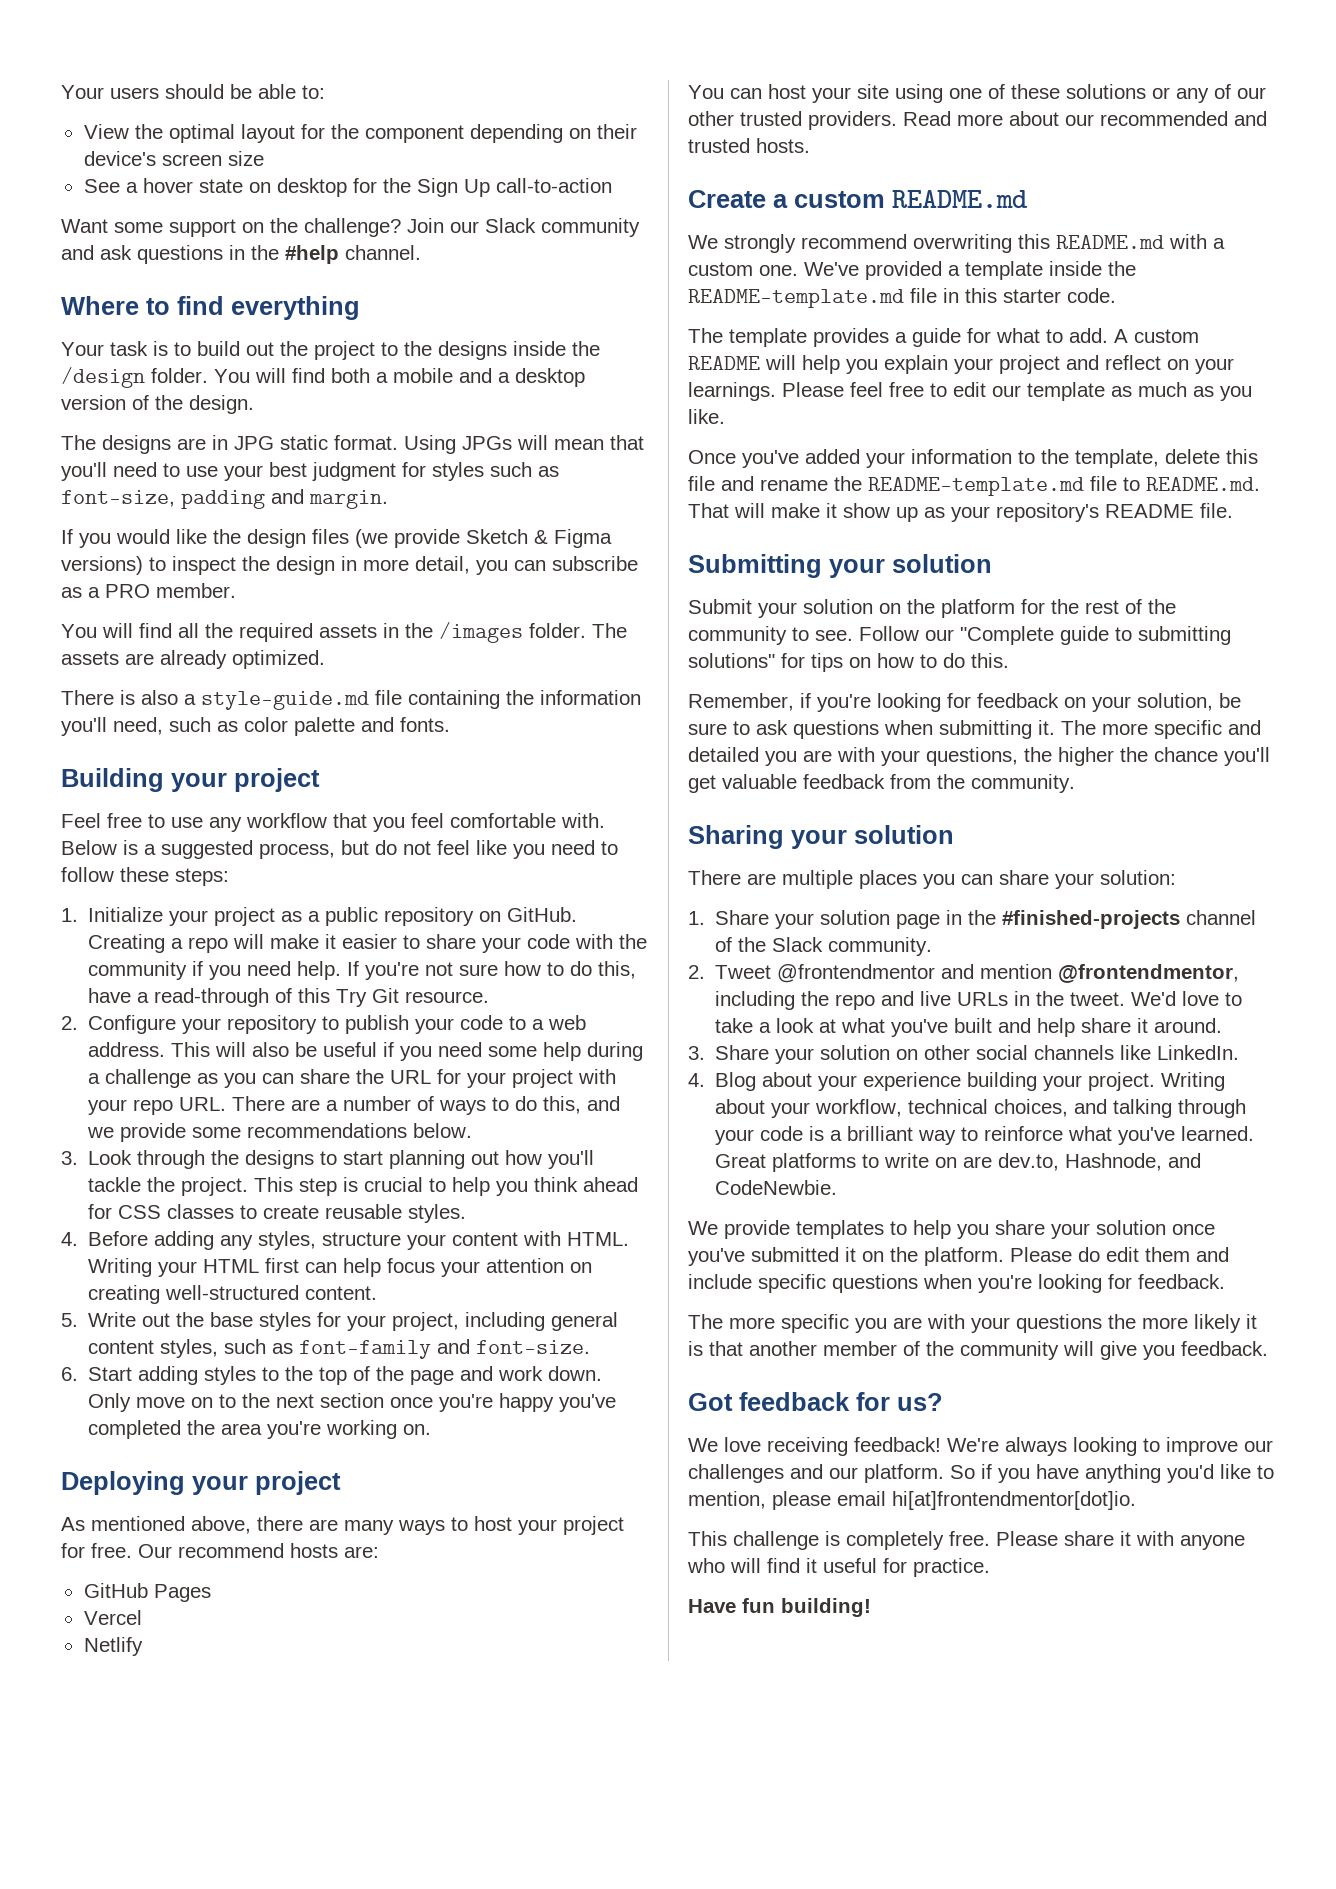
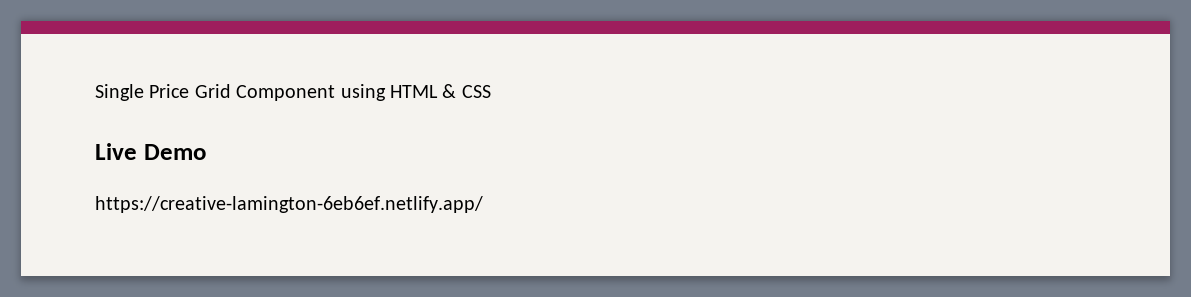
- Your users should be able to:
- View the optimal layout for the component depending on their device's screen size
- See a hover state on desktop for the Sign Up call-to-action
- Want some support on the challenge? Join our Slack community and ask questions in the #help channel.
- Where to find everything
- Your task is to build out the project to the designs inside the /design folder. You will find both a mobile and a desktop version of the design.
- The designs are in JPG static format. Using JPGs will mean that you'll need to use your best judgment for styles such as font-size, padding and margin.
- If you would like the design files (we provide Sketch & Figma versions) to inspect the design in more detail, you can subscribe as a PRO member.
- You will find all the required assets in the /images folder. The assets are already optimized.
- There is also a style-guide.md file containing the information you'll need, such as color palette and fonts.
- Building your project
- Feel free to use any workflow that you feel comfortable with. Below is a suggested process, but do not feel like you need to follow these steps:
- 1. Initialize your project as a public repository on GitHub. Creating a repo will make it easier to share your code with the community if you need help. If you're not sure how to do this, have a read-through of this Try Git resource.
- 2. Configure your repository to publish your code to a web address. This will also be useful if you need some help during a challenge as you can share the URL for your project with your repo URL. There are a number of ways to do this, and we provide some recommendations below.
- 3. Look through the designs to start planning out how you'll tackle the project. This step is crucial to help you think ahead for CSS classes to create reusable styles.
- 4. Before adding any styles, structure your content with HTML. Writing your HTML first can help focus your attention on creating well-structured content.
- 5. Write out the base styles for your project, including general content styles, such as font-family and font-size.
- 6. Start adding styles to the top of the page and work down. Only move on to the next section once you're happy you've completed the area you're working on.
- Deploying your project
- As mentioned above, there are many ways to host your project for free. Our recommend hosts are:
- GitHub Pages
- Vercel
- Netlify
- You can host your site using one of these solutions or any of our other trusted providers. Read more about our recommended and trusted hosts.
- Create a custom README.md
- We strongly recommend overwriting this README.md with a custom one. We've provided a template inside the README-template.md file in this starter code.
- The template provides a guide for what to add. A custom README will help you explain your project and reflect on your learnings. Please feel free to edit our template as much as you like.
- Once you've added your information to the template, delete this file and rename the README-template.md file to README.md. That will make it show up as your repository's README file.
- Submitting your solution
- Submit your solution on the platform for the rest of the community to see. Follow our "Complete guide to submitting solutions" for tips on how to do this.
- Remember, if you're looking for feedback on your solution, be sure to ask questions when submitting it. The more specific and detailed you are with your questions, the higher the chance you'll get valuable feedback from the community.
- Sharing your solution
- There are multiple places you can share your solution:
- 1. Share your solution page in the #finished-projects channel of the Slack community.
- 2. Tweet @frontendmentor and mention @frontendmentor, including the repo and live URLs in the tweet. We'd love to take a look at what you've built and help share it around.
- 3. Share your solution on other social channels like LinkedIn.
- 4. Blog about your experience building your project. Writing about your workflow, technical choices, and talking through your code is a brilliant way to reinforce what you've learned. Great platforms to write on are dev.to, Hashnode, and CodeNewbie.
- We provide templates to help you share your solution once you've submitted it on the platform. Please do edit them and include specific questions when you're looking for feedback.
- The more specific you are with your questions the more likely it is that another member of the community will give you feedback.
- Got feedback for us?
- We love receiving feedback! We're always looking to improve our challenges and our platform. So if you have anything you'd like to mention, please email hi[at]frontendmentor[dot]io.
- This challenge is completely free. Please share it with anyone who will find it useful for practice.
- Have fun building!
+ Single Price Grid Component using HTML & CSS
+ Live Demo
+ https://creative-lamington-6eb6ef.netlify.app/

